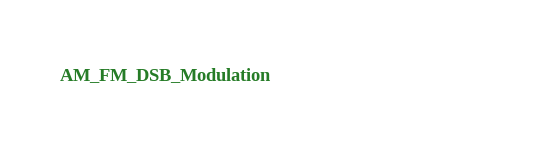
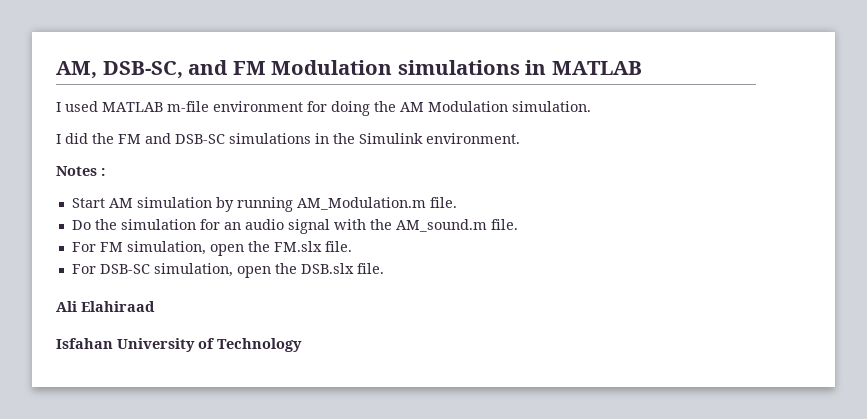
- AM_FM_DSB_Modulation
+ AM, DSB-SC, and FM Modulation simulations in MATLAB
+ I used MATLAB m-file environment for doing the AM Modulation simulation.
+ I did the FM and DSB-SC simulations in the Simulink environment.
+ Notes :
+ Start AM simulation by running AM_Modulation.m file.
+ Do the simulation for an audio signal with the AM_sound.m file.
+ For FM simulation, open the FM.slx file.
+ For DSB-SC simulation, open the DSB.slx file.
+ Ali Elahiraad
+ Isfahan University of Technology

